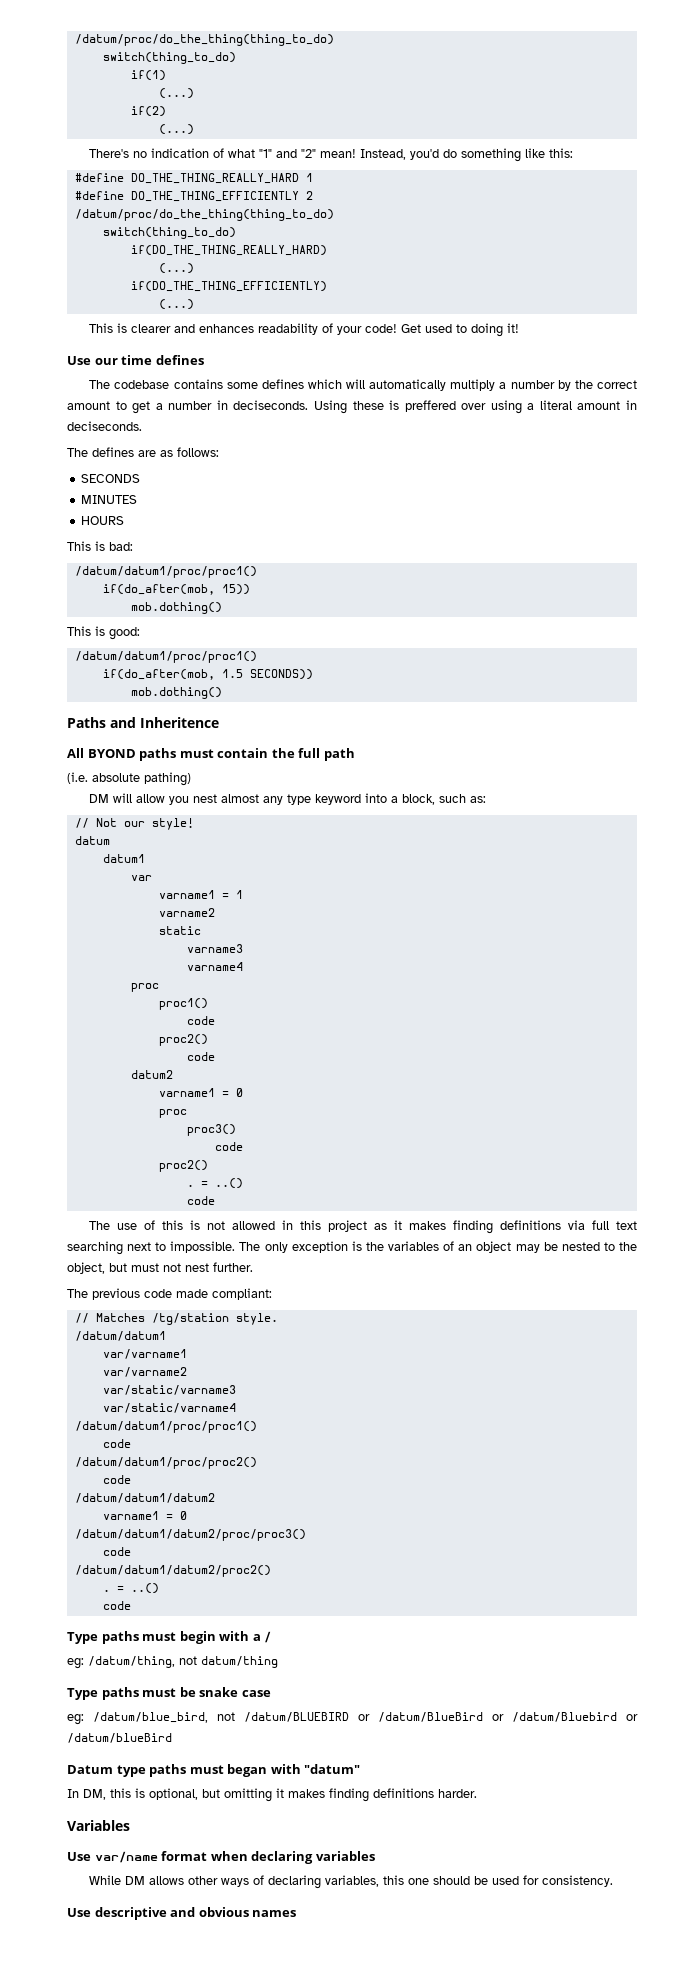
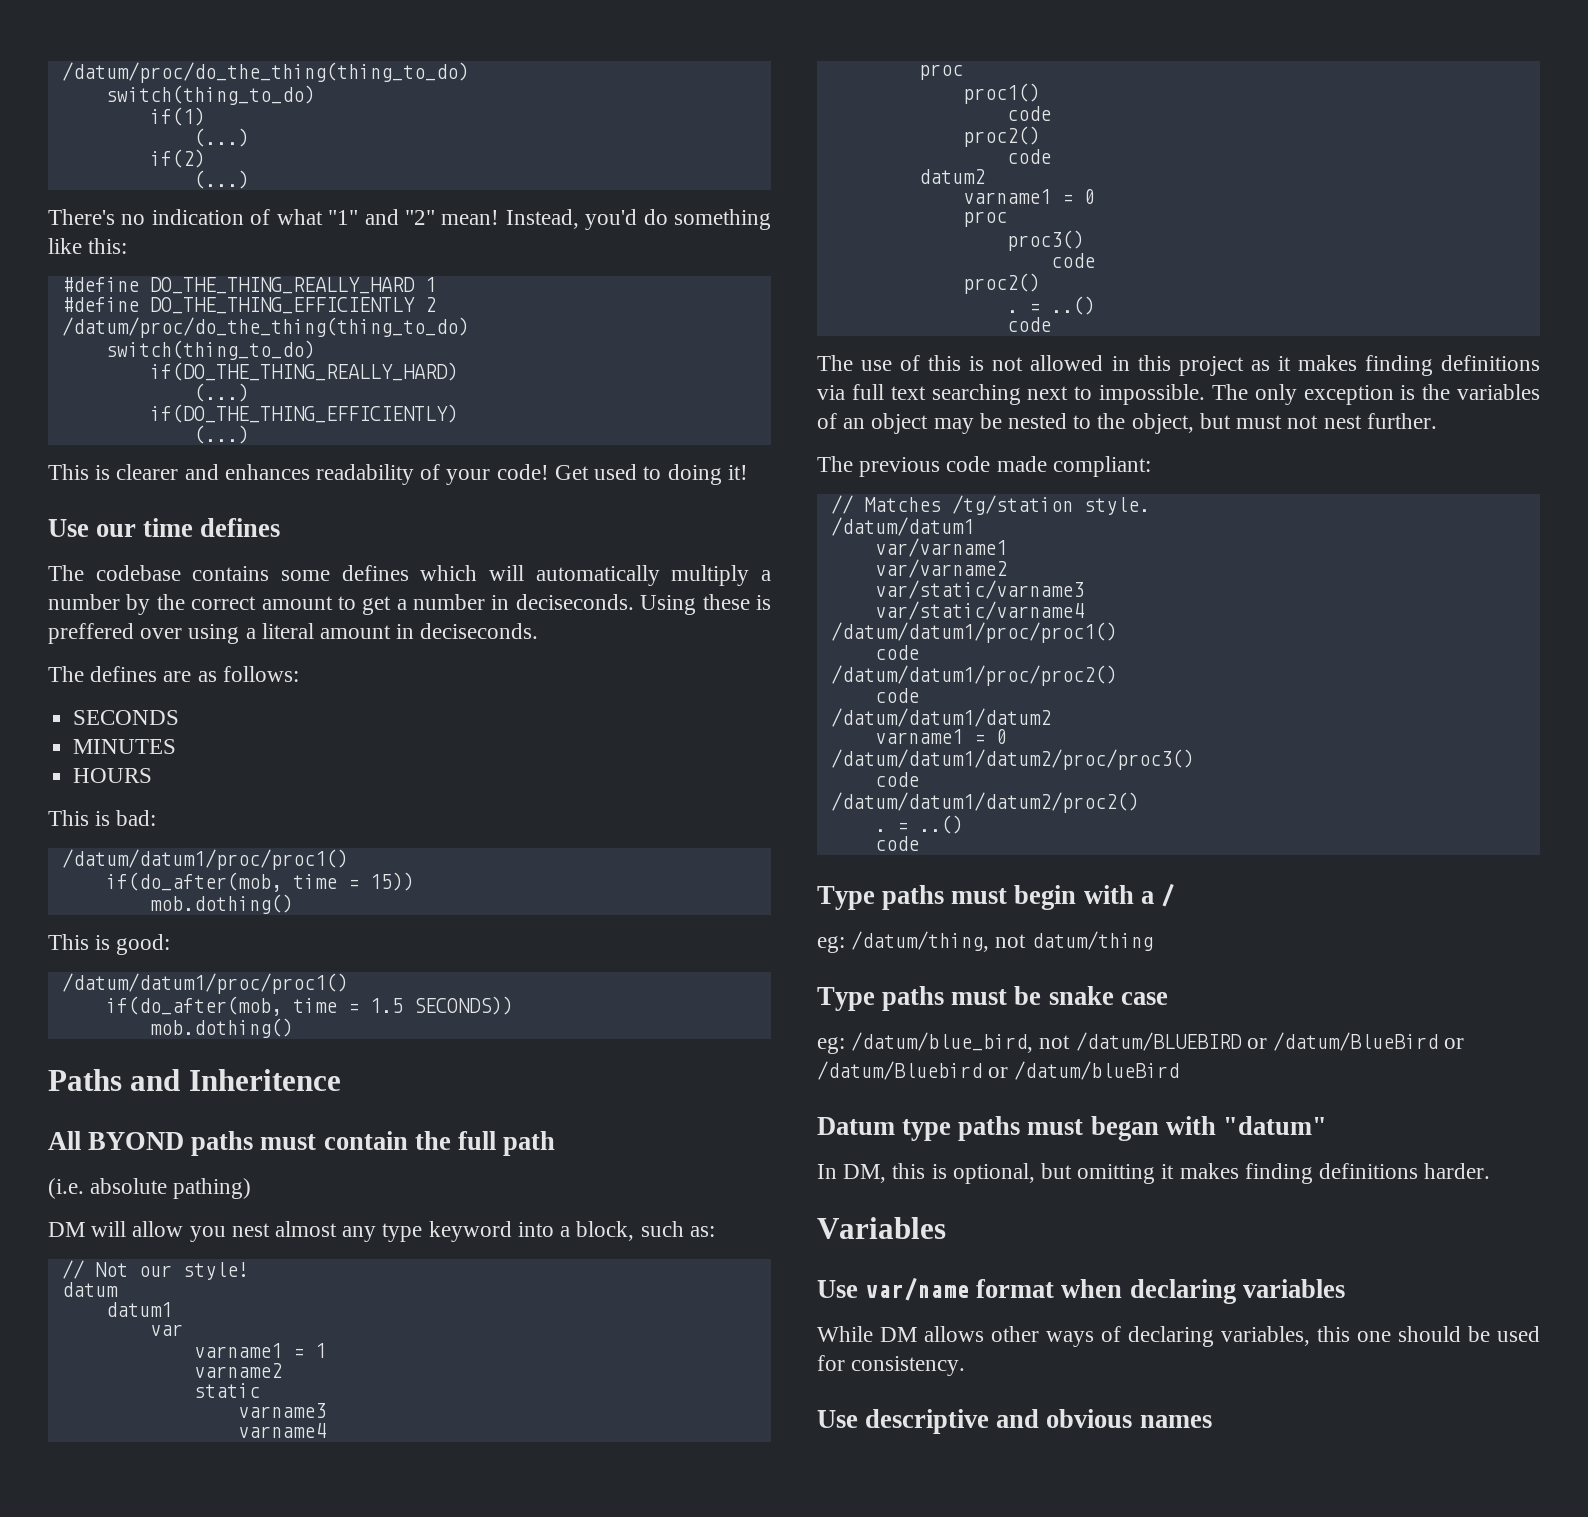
- if(do_after(mob, 15))
+ if(do_after(mob, time = 15))
- if(do_after(mob, 1.5 SECONDS))
+ if(do_after(mob, time = 1.5 SECONDS))

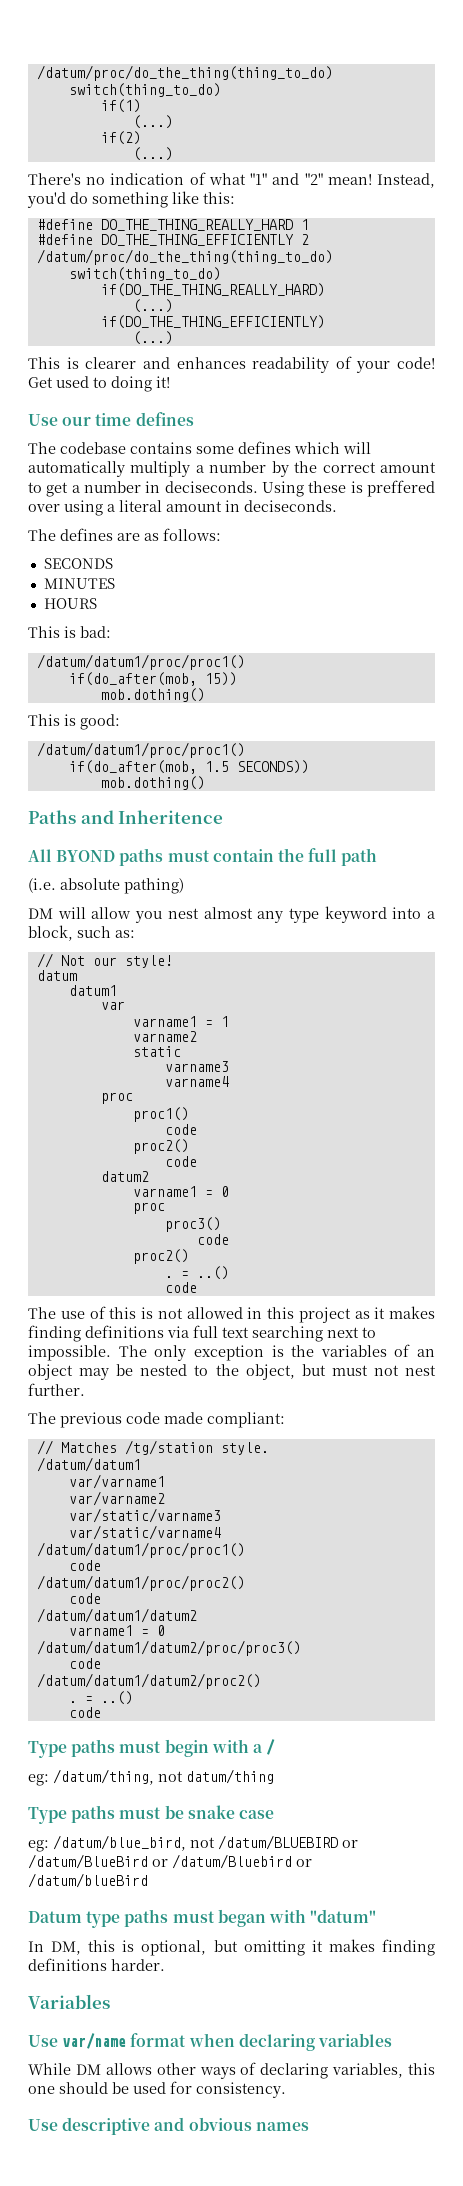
- if(do_after(mob, time = 15))
+ if(do_after(mob, 15))
- if(do_after(mob, time = 1.5 SECONDS))
+ if(do_after(mob, 1.5 SECONDS))

